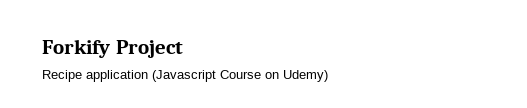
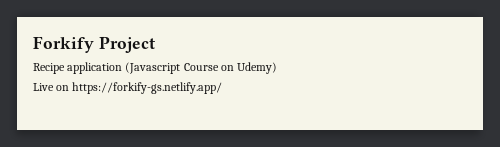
+ Live on https://forkify-gs.netlify.app/

